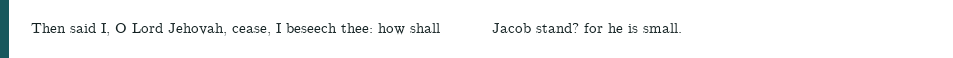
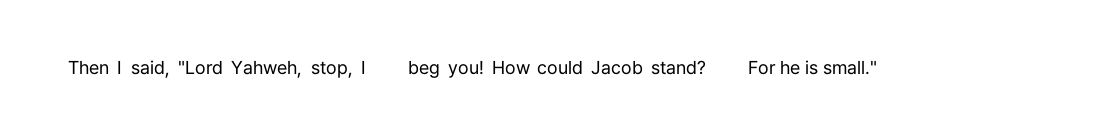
- Then said I, O Lord Jehovah, cease, I beseech thee: how shall Jacob stand? for he is small.
+ Then I said, "Lord Yahweh, stop, I beg you! How could Jacob stand? For he is small."

